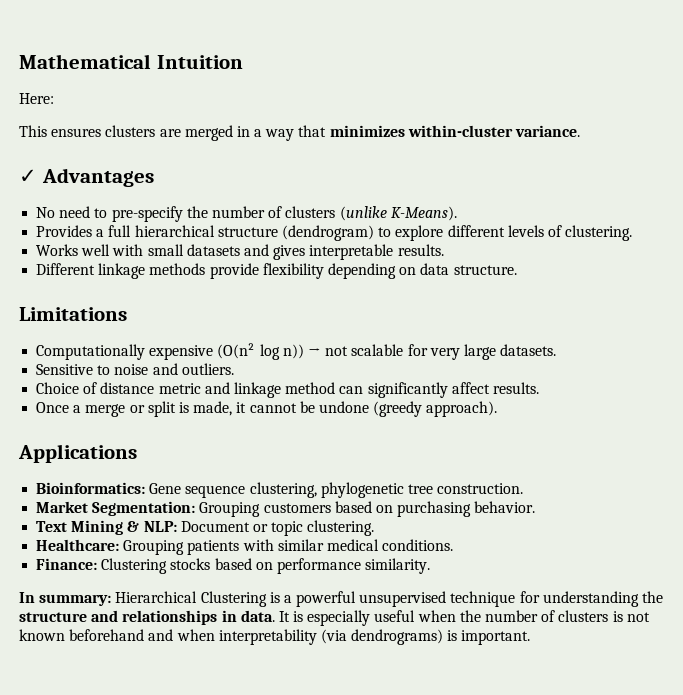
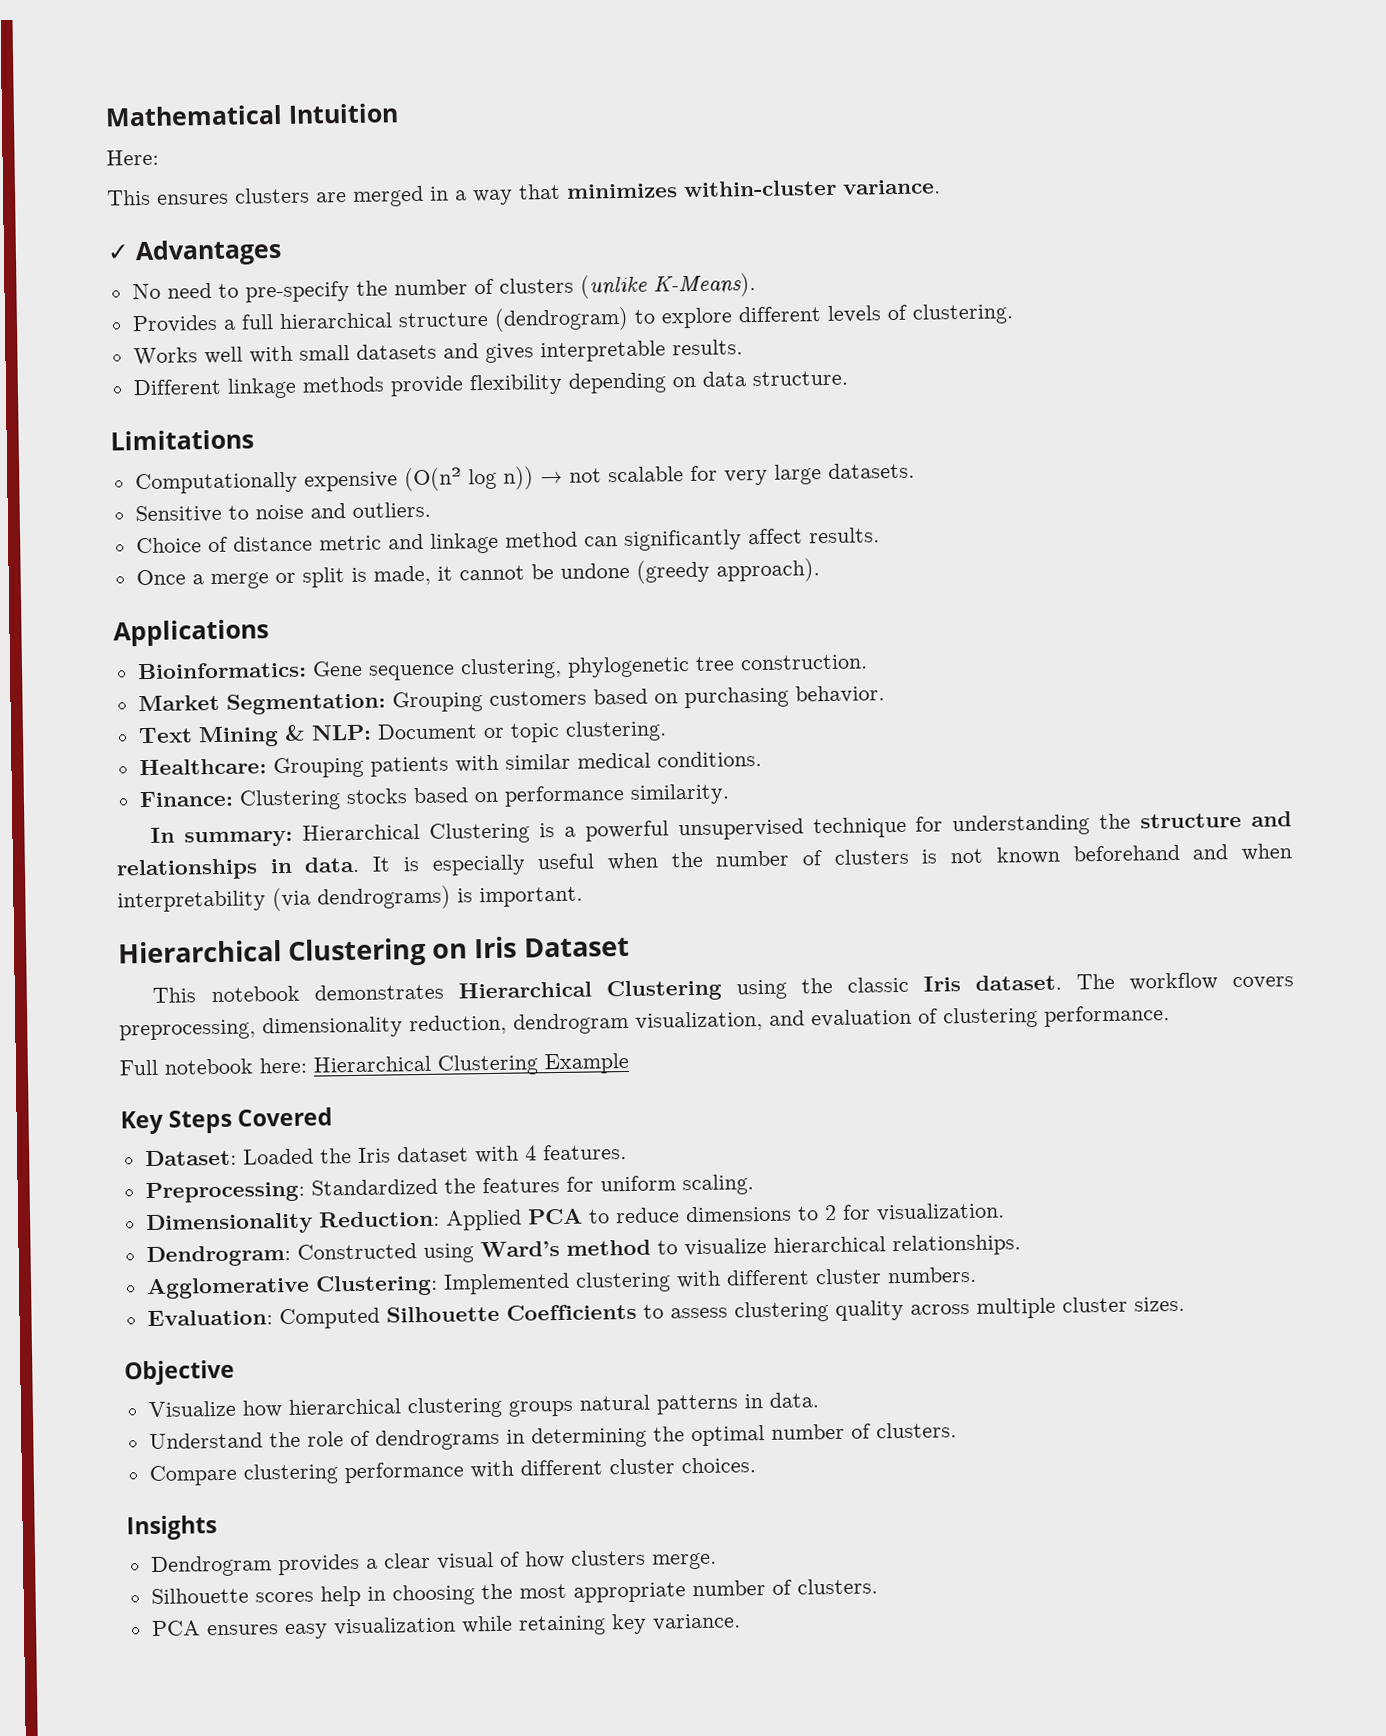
+ Hierarchical Clustering on Iris Dataset
+ This notebook demonstrates Hierarchical Clustering using the classic Iris dataset. The workflow covers preprocessing, dimensionality reduction, dendrogram visualization, and evaluation of clustering performance.
+ Full notebook here: Hierarchical Clustering Example
+ Key Steps Covered
+ Dataset: Loaded the Iris dataset with 4 features.
+ Preprocessing: Standardized the features for uniform scaling.
+ Dimensionality Reduction: Applied PCA to reduce dimensions to 2 for visualization.
+ Dendrogram: Constructed using Ward’s method to visualize hierarchical relationships.
+ Agglomerative Clustering: Implemented clustering with different cluster numbers.
+ Evaluation: Computed Silhouette Coefficients to assess clustering quality across multiple cluster sizes.
+ Objective
+ Visualize how hierarchical clustering groups natural patterns in data.
+ Understand the role of dendrograms in determining the optimal number of clusters.
+ Compare clustering performance with different cluster choices.
+ Insights
+ Dendrogram provides a clear visual of how clusters merge.
+ Silhouette scores help in choosing the most appropriate number of clusters.
+ PCA ensures easy visualization while retaining key variance.

